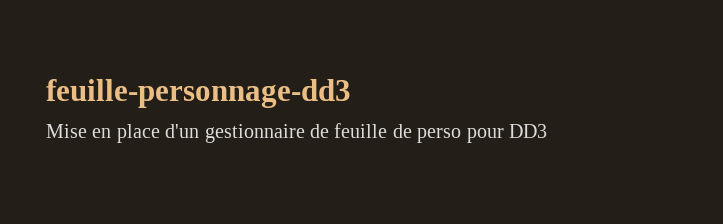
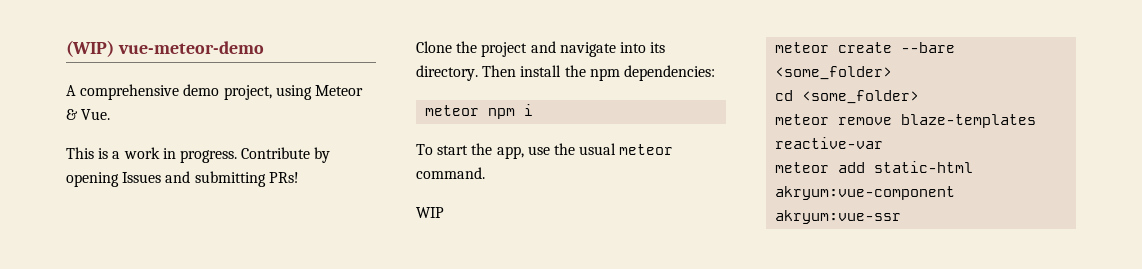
- feuille-personnage-dd3
- Mise en place d'un gestionnaire de feuille de perso pour DD3
+ (WIP) vue-meteor-demo
+ A comprehensive demo project, using Meteor & Vue.
+ This is a work in progress. Contribute by opening Issues and submitting PRs!
+ Clone the project and navigate into its directory. Then install the npm dependencies:
+ meteor npm i
+ To start the app, use the usual meteor command.
+ WIP
+ meteor create --bare <some_folder>
+ cd <some_folder>
+ meteor remove blaze-templates reactive-var
+ meteor add static-html akryum:vue-component akryum:vue-ssr

